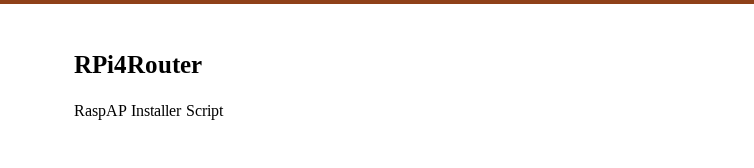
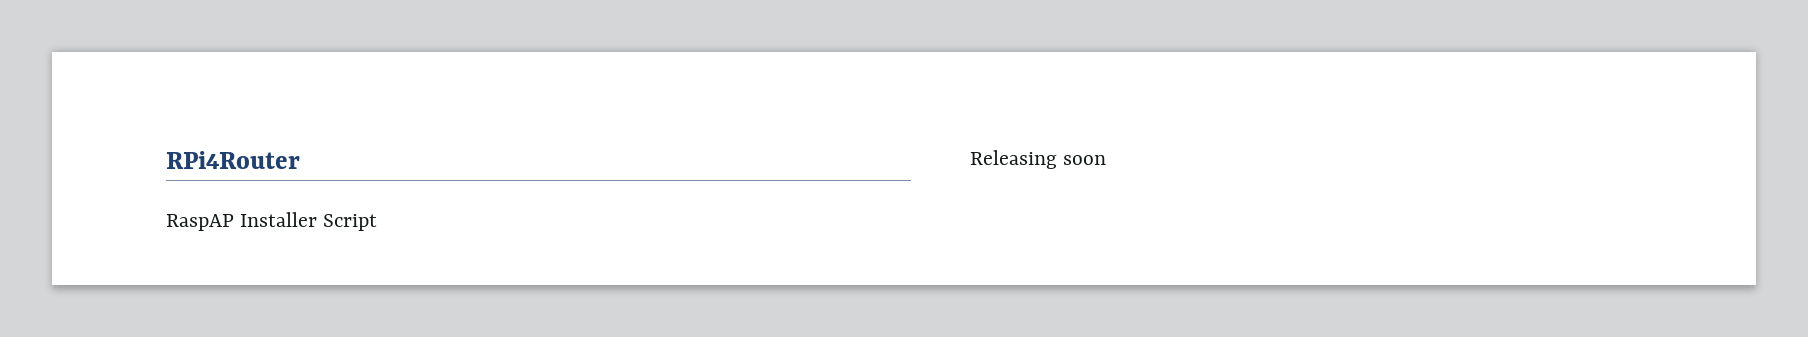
+ Releasing soon

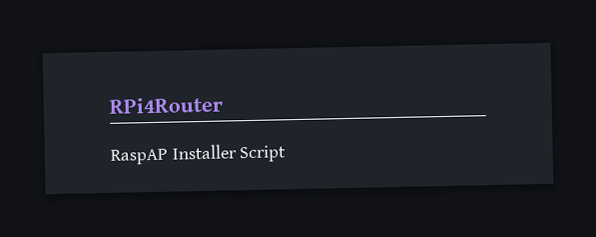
- Releasing soon

